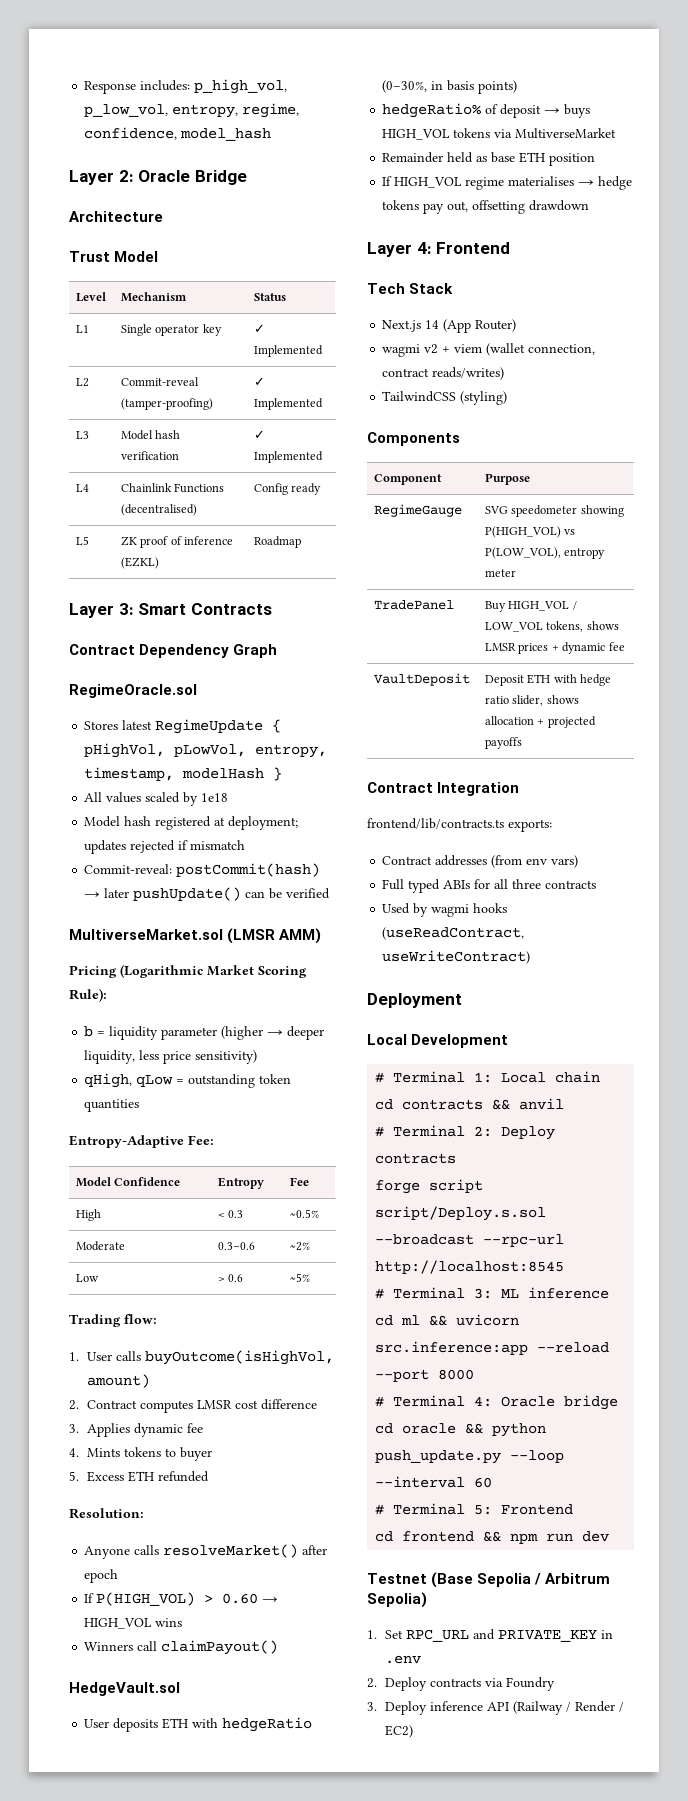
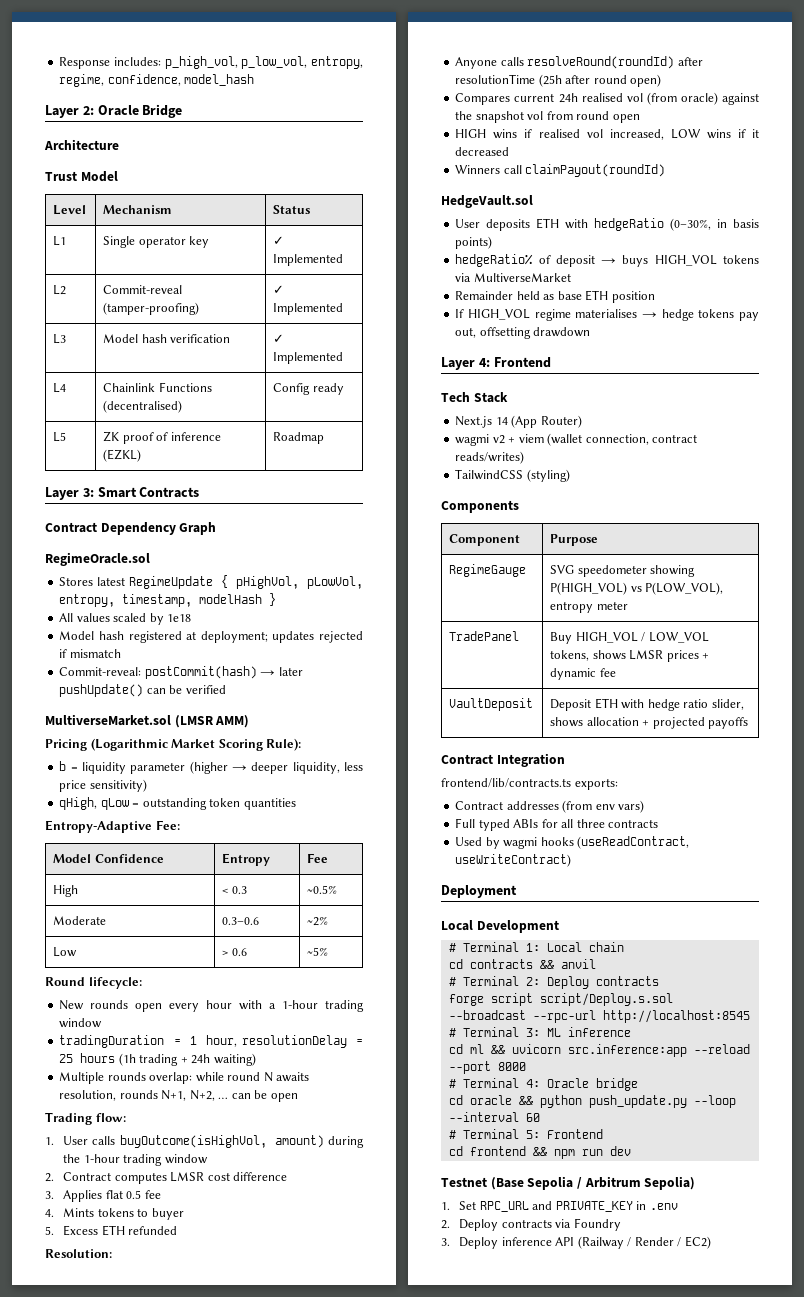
+ Round lifecycle:
+ New rounds open every hour with a 1-hour trading window
+ tradingDuration = 1 hour, resolutionDelay = 25 hours (1h trading + 24h waiting)
+ Multiple rounds overlap: while round N awaits resolution, rounds N+1, N+2, … can be open
- 1. User calls buyOutcome(isHighVol, amount)
+ 1. User calls buyOutcome(isHighVol, amount) during the 1-hour trading window
- 3. Applies dynamic fee
+ 3. Applies flat 0.5 fee
- Anyone calls resolveMarket() after epoch
- If P(HIGH_VOL) > 0.60 → HIGH_VOL wins
+ Anyone calls resolveRound(roundId) after resolutionTime (25h after round open)
+ Compares current 24h realised vol (from oracle) against the snapshot vol from round open
+ HIGH wins if realised vol increased, LOW wins if it decreased
- Winners call claimPayout()
+ Winners call claimPayout(roundId)

